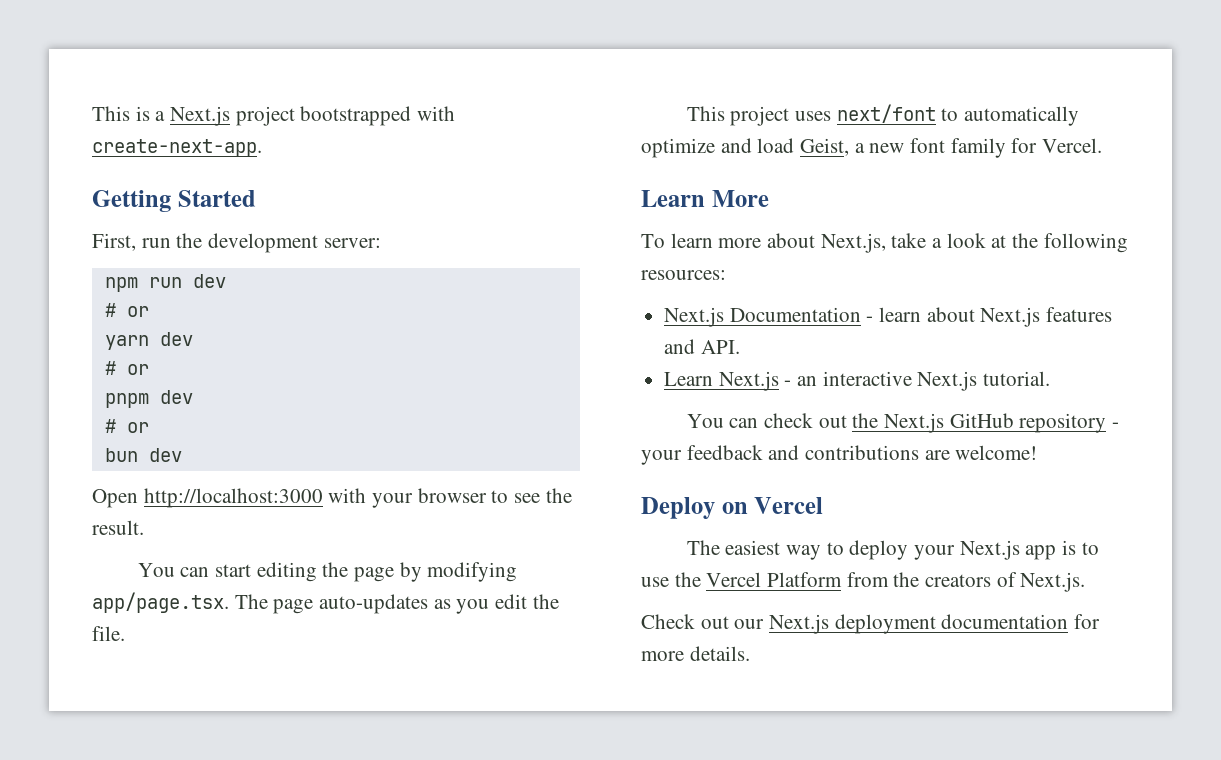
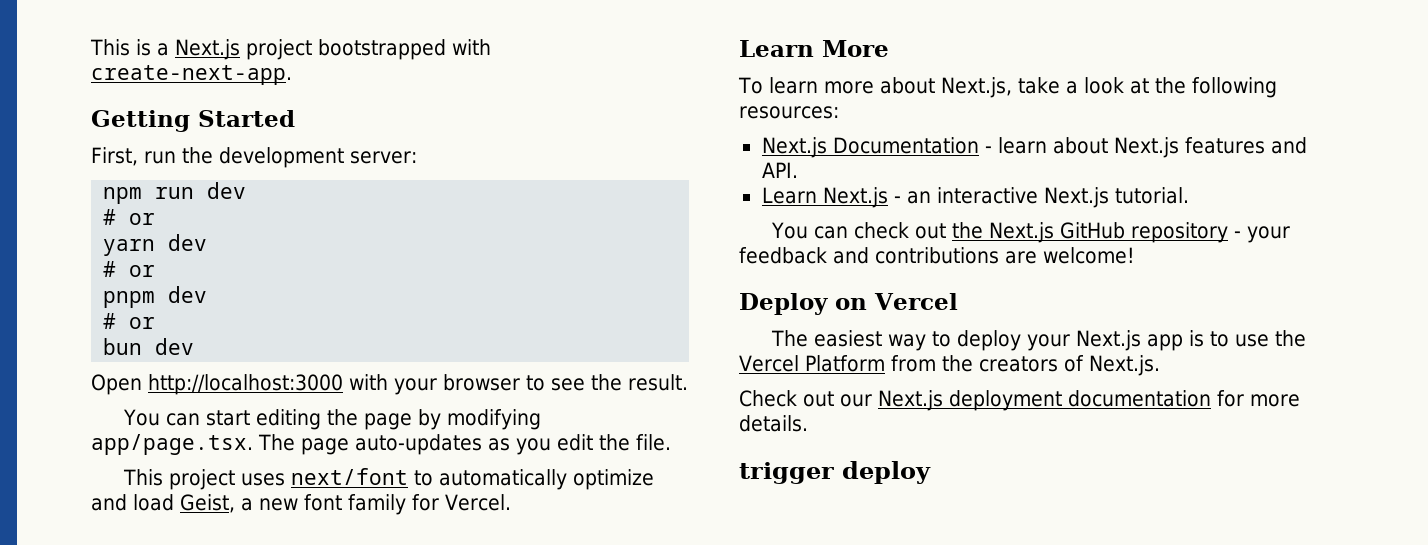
+ trigger deploy

